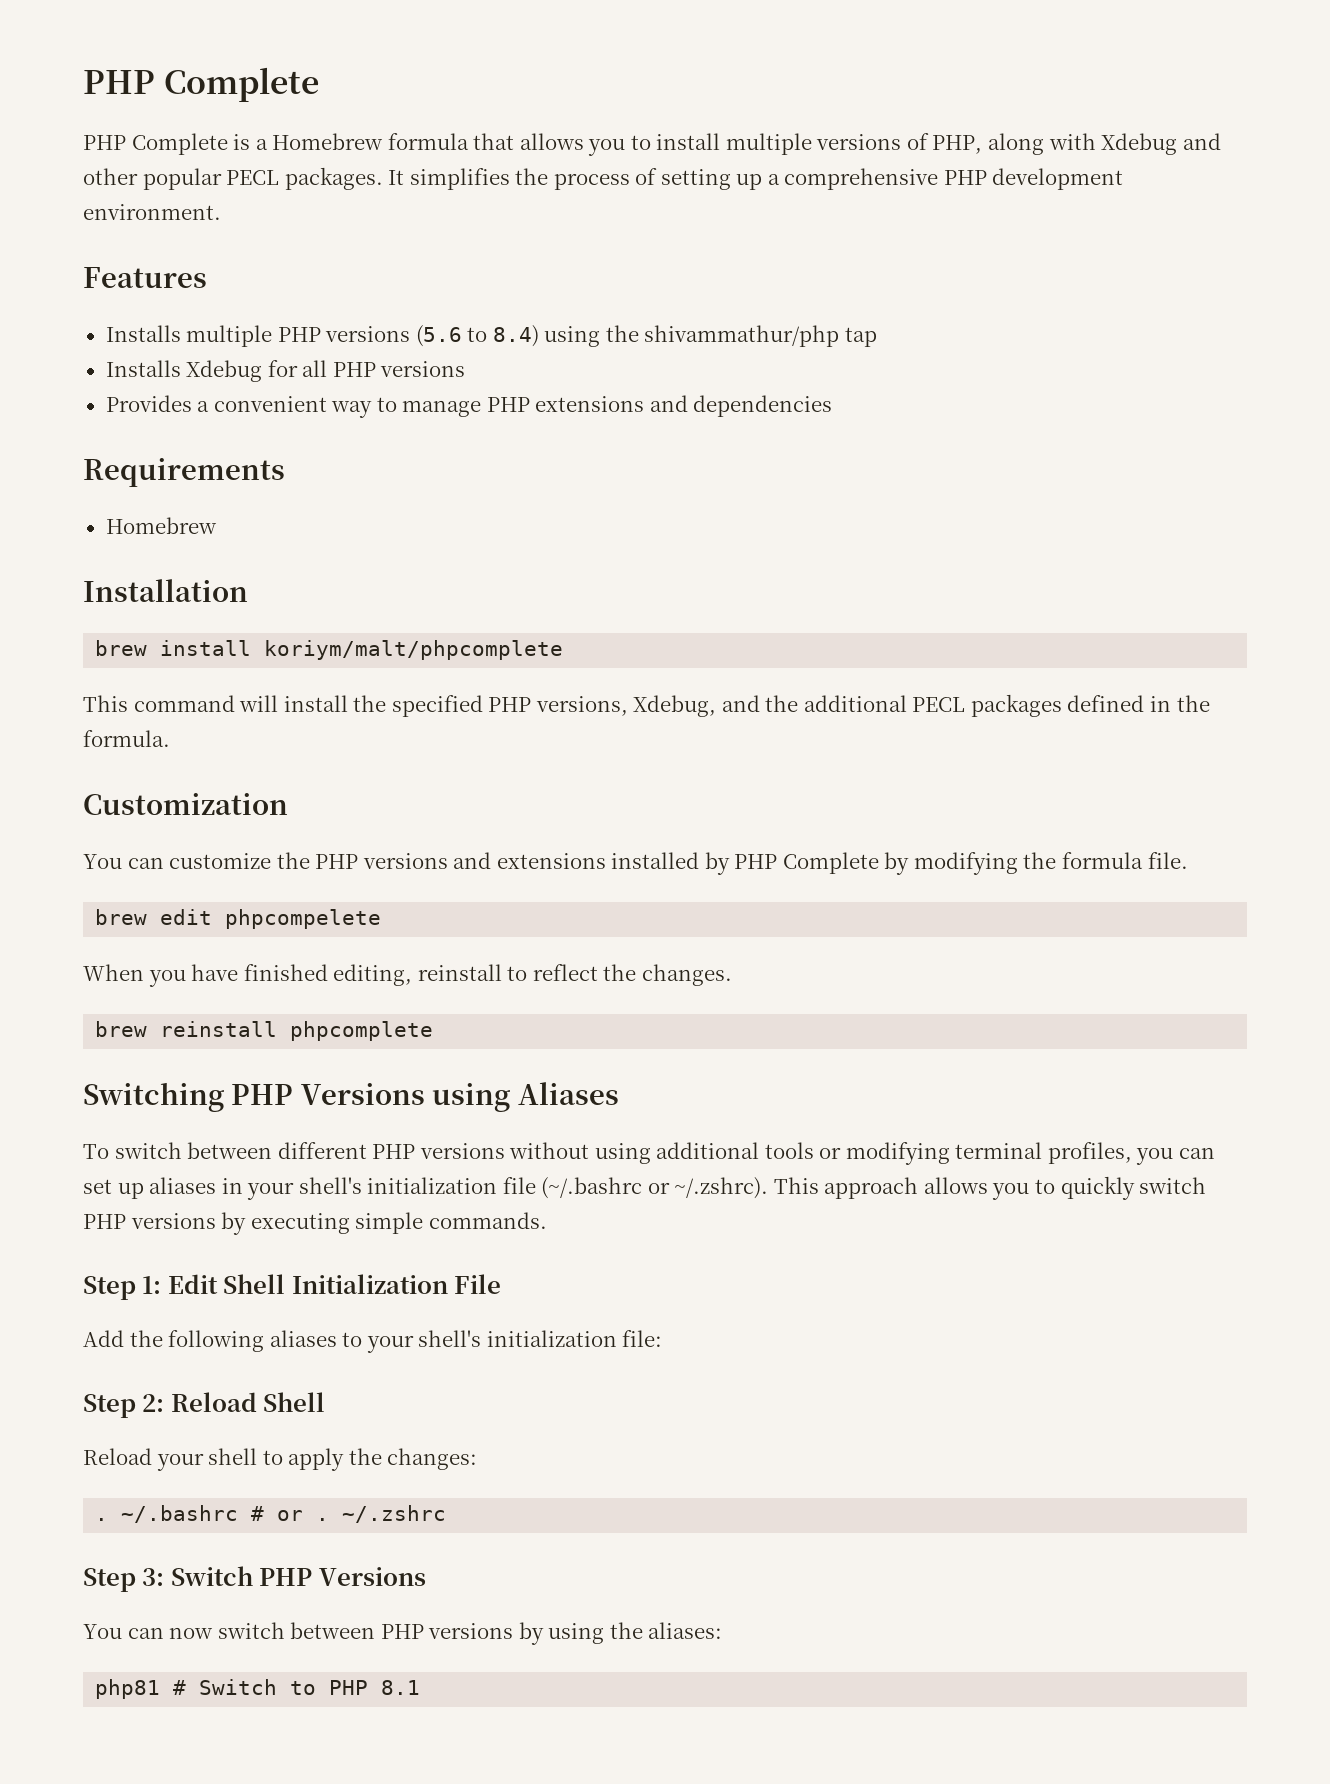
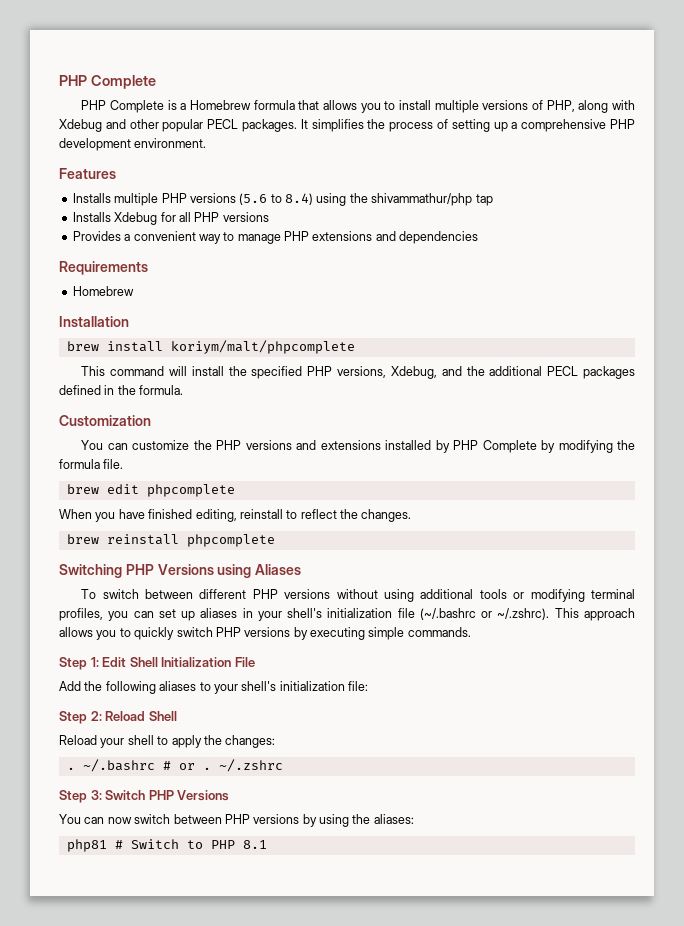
- brew edit phpcompelete
+ brew edit phpcomplete

